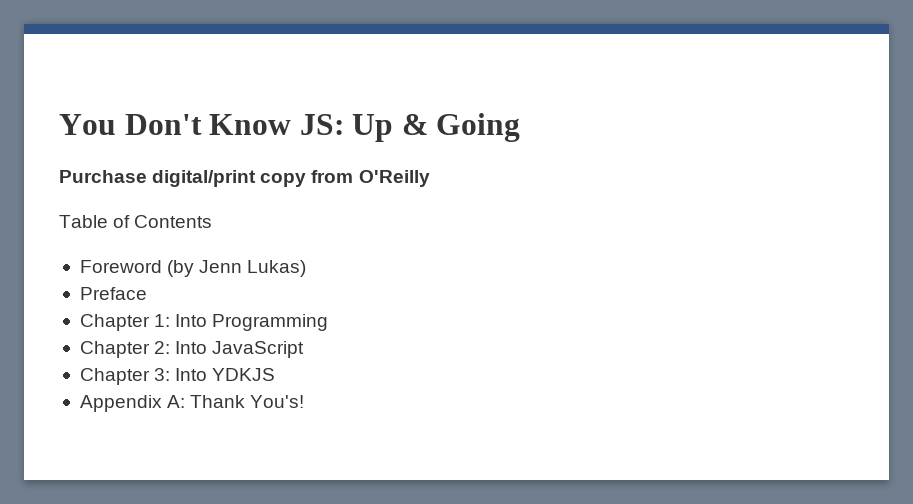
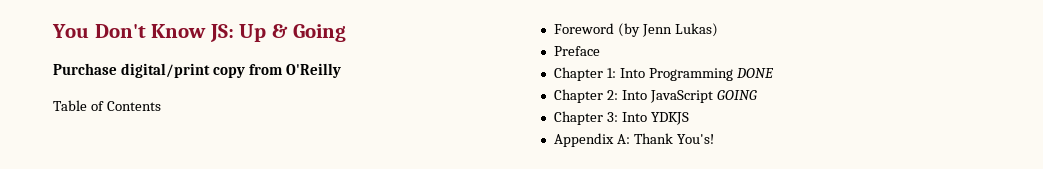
- Chapter 1: Into Programming
+ Chapter 1: Into Programming DONE
- Chapter 2: Into JavaScript
+ Chapter 2: Into JavaScript GOING

